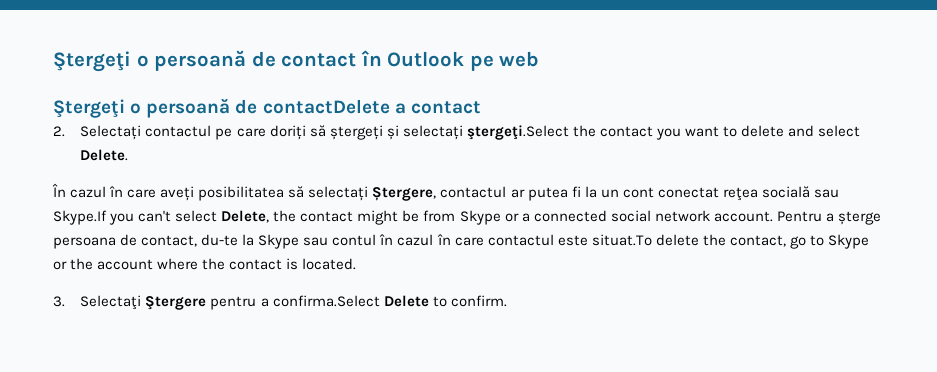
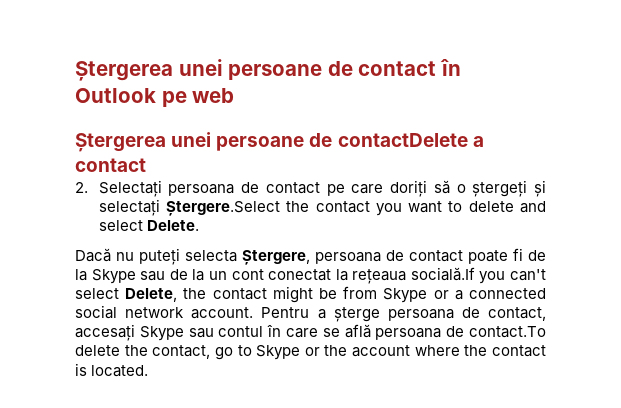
- Ştergeţi o persoană de contact în Outlook pe web
+ Ștergerea unei persoane de contact în Outlook pe web
- Ştergeţi o persoană de contactDelete a contact
+ Ștergerea unei persoane de contactDelete a contact
- 2. Selectați contactul pe care doriți să ștergeți și selectați ştergeţi.Select the contact you want to delete and select Delete.
+ 2. Selectați persoana de contact pe care doriți să o ștergeți și selectați Ștergere.Select the contact you want to delete and select Delete.
- În cazul în care aveți posibilitatea să selectați Ștergere, contactul ar putea fi la un cont conectat reţea socială sau Skype.If you can't select Delete, the contact might be from Skype or a connected social network account.
+ Dacă nu puteți selecta Ștergere, persoana de contact poate fi de la Skype sau de la un cont conectat la rețeaua socială.If you can't select Delete, the contact might be from Skype or a connected social network account.
- Pentru a șterge persoana de contact, du-te la Skype sau contul în cazul în care contactul este situat.To delete the contact, go to Skype or the account where the contact is located.
+ Pentru a șterge persoana de contact, accesați Skype sau contul în care se află persoana de contact.To delete the contact, go to Skype or the account where the contact is located.
- 3. Selectaţi Ştergere pentru a confirma.Select Delete to confirm.

